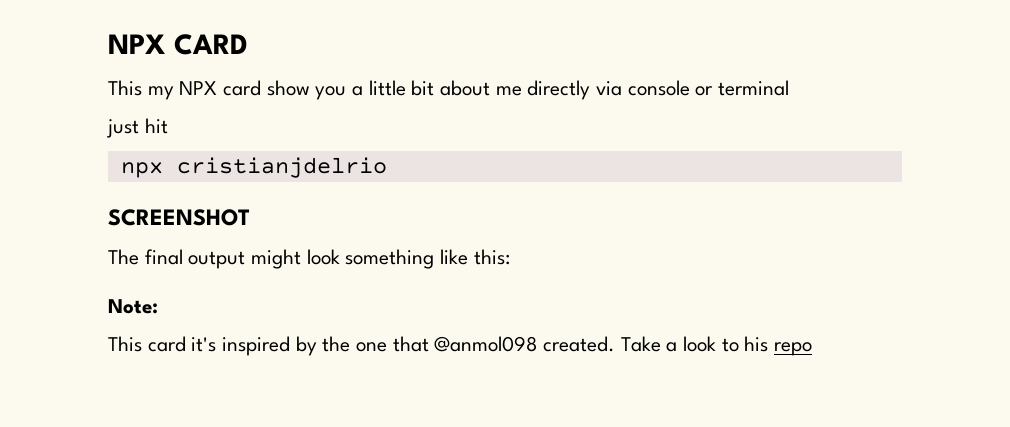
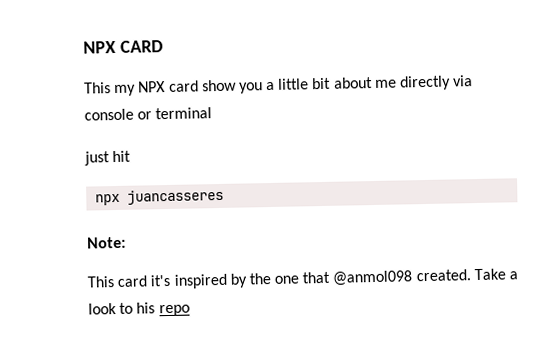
- npx cristianjdelrio
- SCREENSHOT
- The final output might look something like this:
+ npx juancasseres

